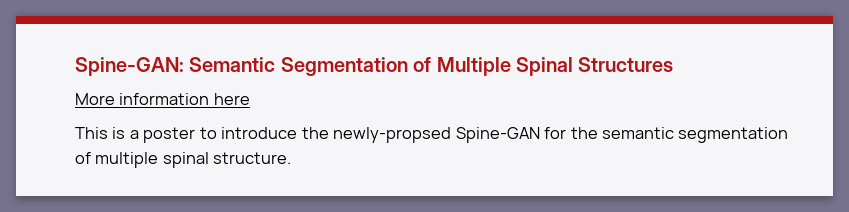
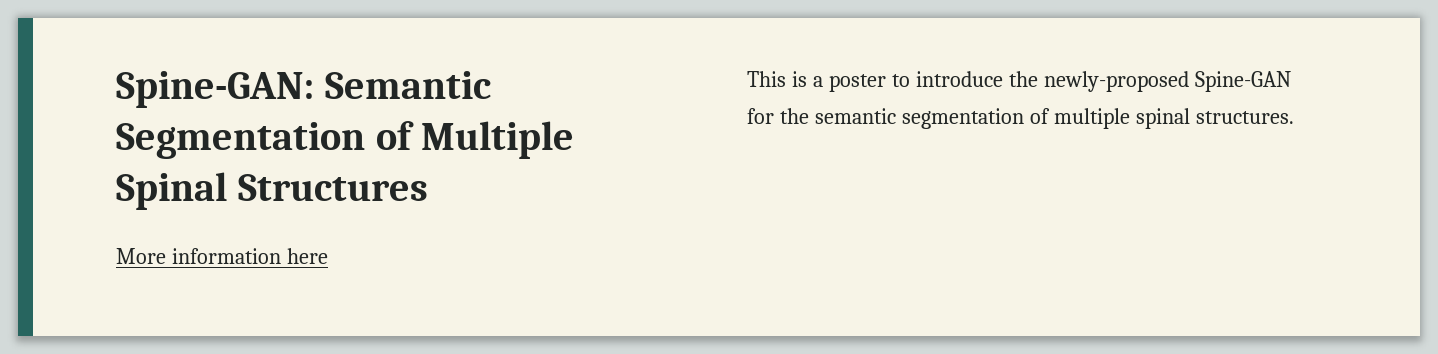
- This is a poster to introduce the newly-propsed Spine-GAN for the semantic segmentation of multiple spinal structure.
+ This is a poster to introduce the newly-proposed Spine-GAN for the semantic segmentation of multiple spinal structures.

